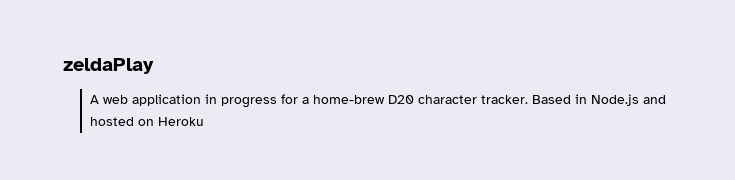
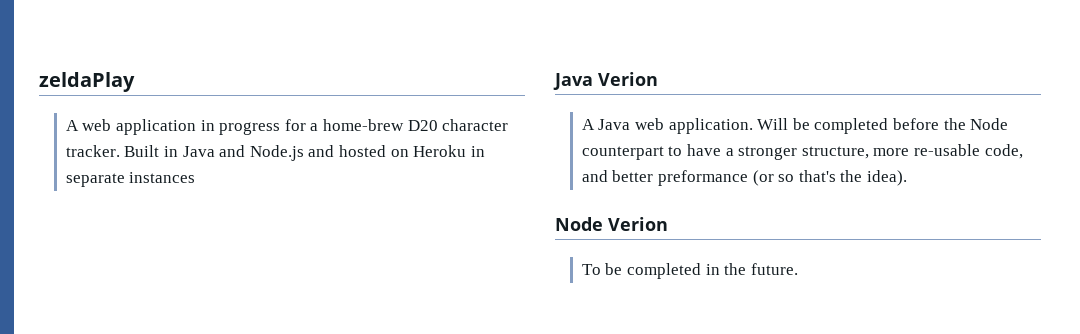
- Based in Node.js and hosted on Heroku
+ Built in Java and Node.js and hosted on Heroku in separate instances
+ Java Verion
+ A Java web application. Will be completed before the Node counterpart to have a stronger structure, more re-usable code, and better preformance (or so that's the idea).
+ Node Verion
+ To be completed in the future.

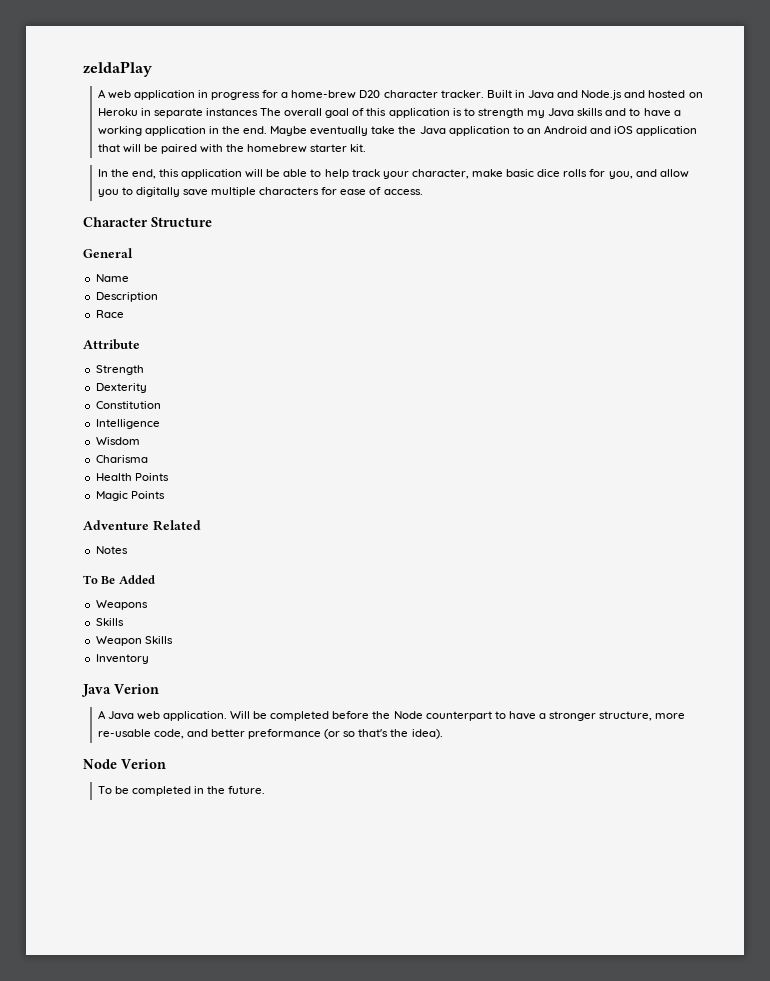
- Built in Java and Node.js and hosted on Heroku in separate instances
+ Built in Java and Node.js and hosted on Heroku in separate instances The overall goal of this application is to strength my Java skills and to have a working application in the end. Maybe eventually take the Java application to an Android and iOS application that will be paired with the homebrew starter kit.
+ In the end, this application will be able to help track your character, make basic dice rolls for you, and allow you to digitally save multiple characters for ease of access.
+ Character Structure
+ General
+ Name
+ Description
+ Race
+ Attribute
+ Strength
+ Dexterity
+ Constitution
+ Intelligence
+ Wisdom
+ Charisma
+ Health Points
+ Magic Points
+ Adventure Related
+ Notes
+ To Be Added
+ Weapons
+ Skills
+ Weapon Skills
+ Inventory

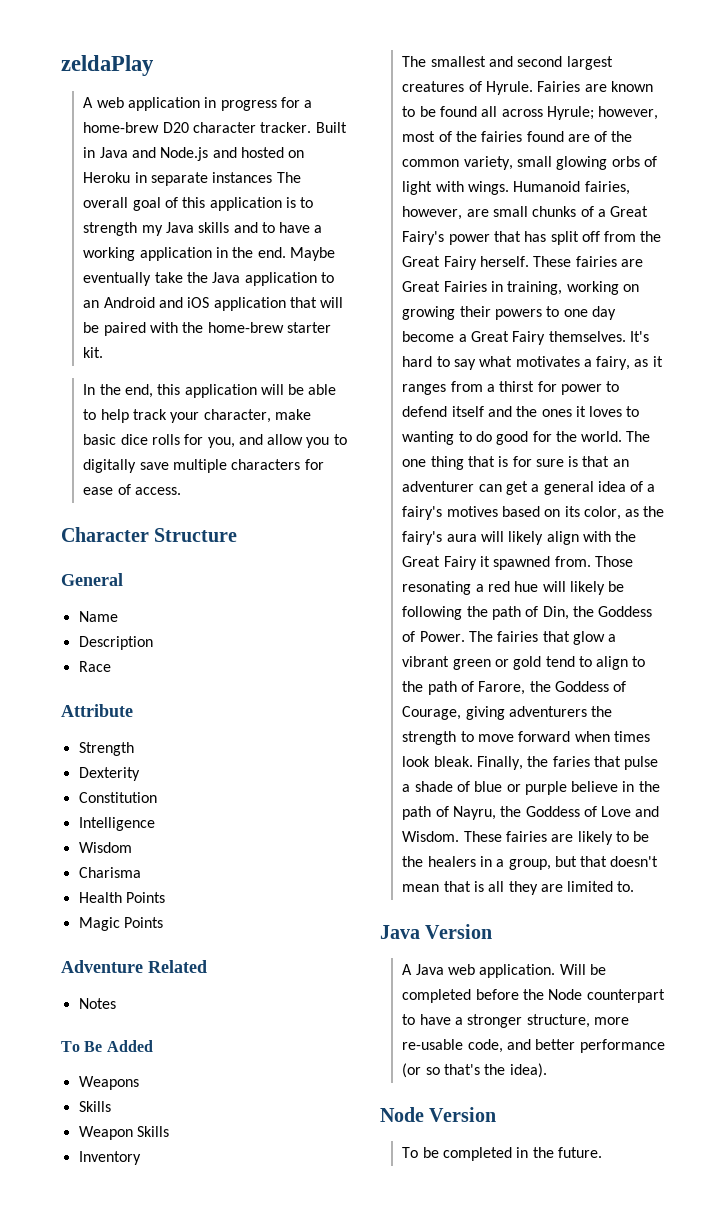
- Maybe eventually take the Java application to an Android and iOS application that will be paired with the homebrew starter kit.
+ Maybe eventually take the Java application to an Android and iOS application that will be paired with the home-brew starter kit.
- Java Verion
+ The smallest and second largest creatures of Hyrule. Fairies are known to be found all across Hyrule; however, most of the fairies found are of the common variety, small glowing orbs of light with wings. Humanoid fairies, however, are small chunks of a Great Fairy's power that has split off from the Great Fairy herself. These fairies are Great Fairies in training, working on growing their powers to one day become a Great Fairy themselves. It's hard to say what motivates a fairy, as it ranges from a thirst for power to defend itself and the ones it loves to wanting to do good for the world. The one thing that is for sure is that an adventurer can get a general idea of a fairy's motives based on its color, as the fairy's aura will likely align with the Great Fairy it spawned from. Those resonating a red hue will likely be following the path of Din, the Goddess of Power. The fairies that glow a vibrant green or gold tend to align to the path of Farore, the Goddess of Courage, giving adventurers the strength to move forward when times look bleak. Finally, the faries that pulse a shade of blue or purple believe in the path of Nayru, the Goddess of Love and Wisdom. These fairies are likely to be the healers in a group, but that doesn't mean that is all they are limited to.
+ Java Version
- Will be completed before the Node counterpart to have a stronger structure, more re-usable code, and better preformance (or so that's the idea).
+ Will be completed before the Node counterpart to have a stronger structure, more re-usable code, and better performance (or so that's the idea).
- Node Verion
+ Node Version

